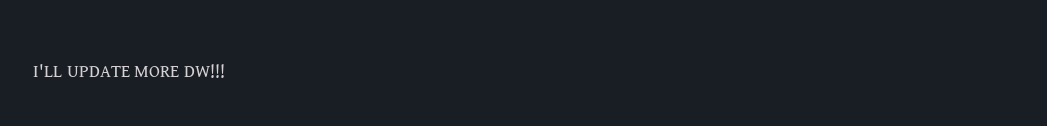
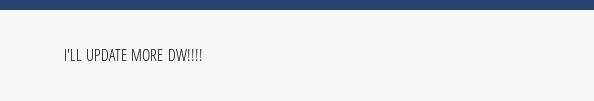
- I'LL UPDATE MORE DW!!!
+ I'LL UPDATE MORE DW!!!!

